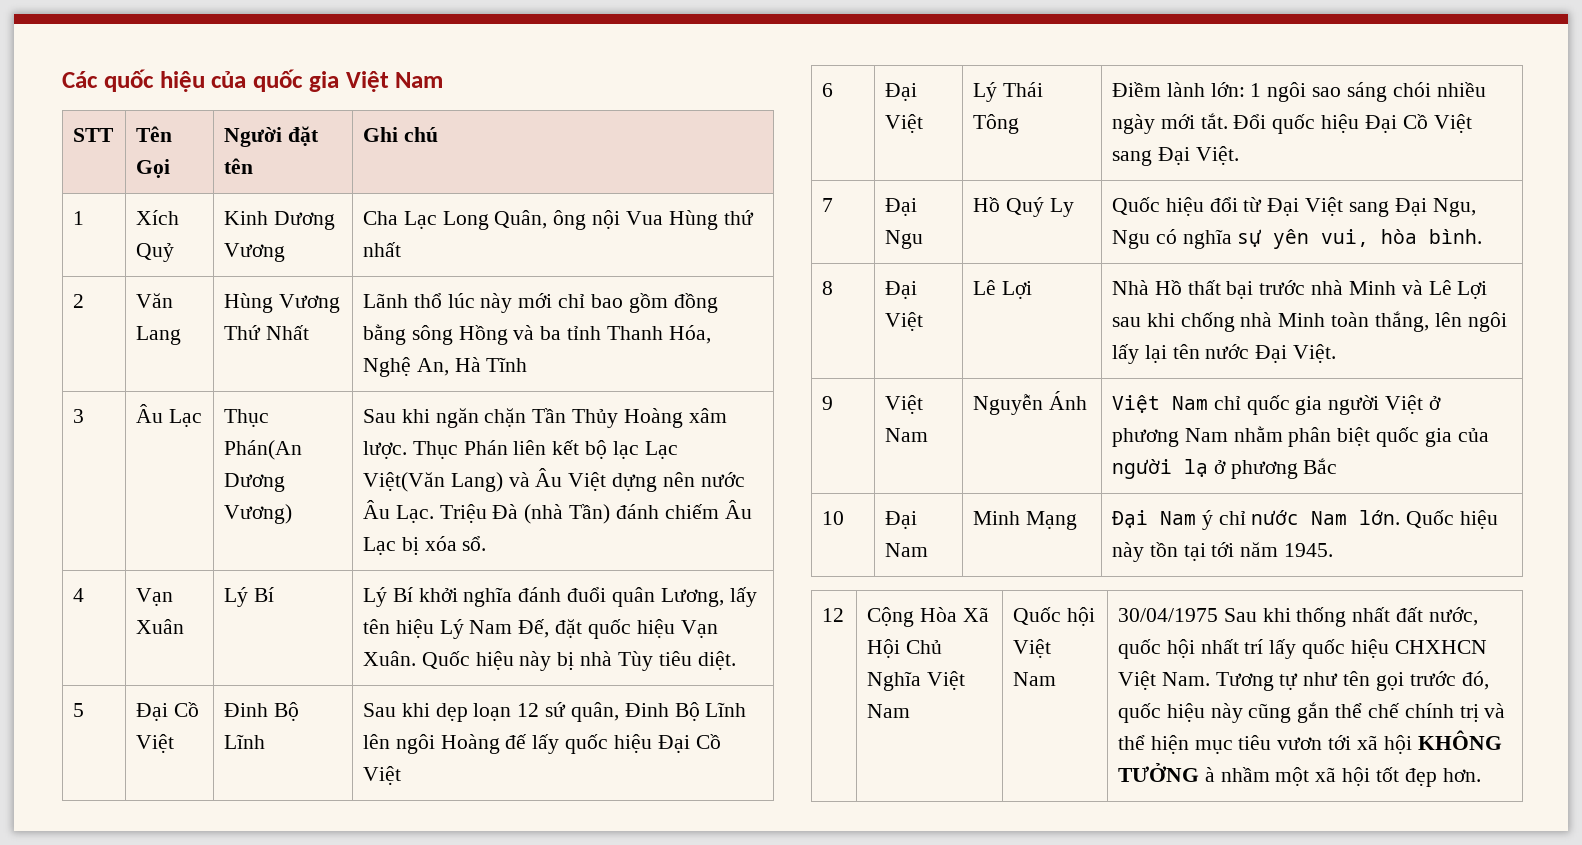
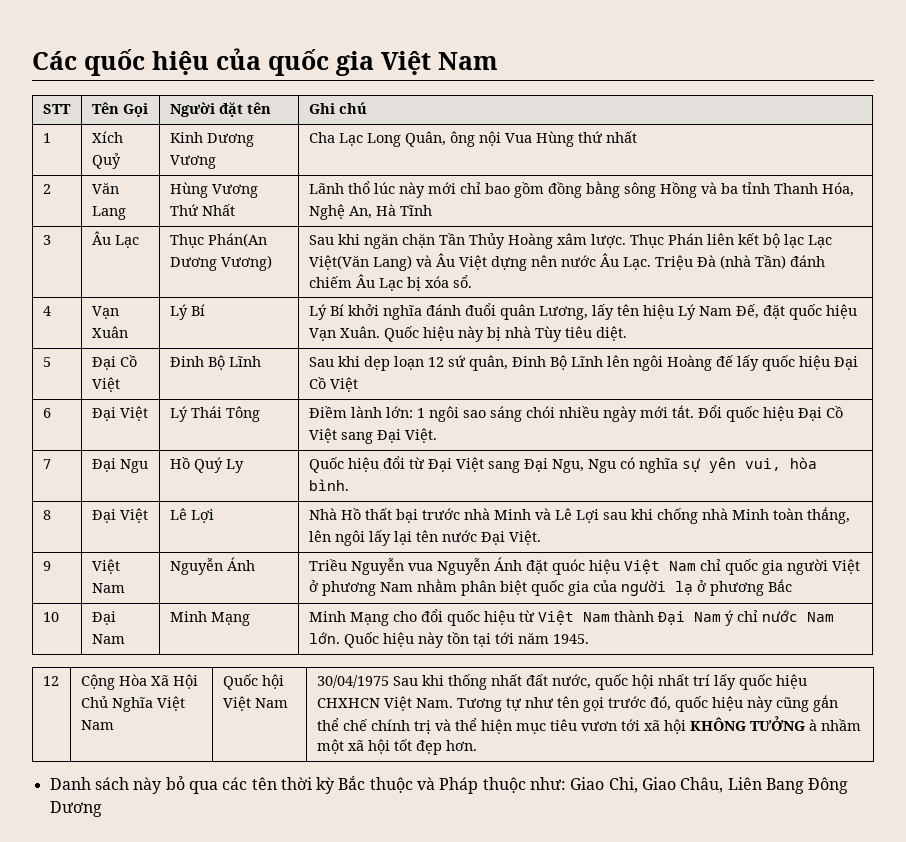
- 9 | Việt Nam | Nguyễn Ánh | Việt Nam chỉ quốc gia người Việt ở phương Nam nhằm phân biệt quốc gia của người lạ ở phương Bắc
+ 9 | Việt Nam | Nguyễn Ánh | Triều Nguyễn vua Nguyễn Ánh đặt quóc hiệu Việt Nam chỉ quốc gia người Việt ở phương Nam nhằm phân biệt quốc gia của người lạ ở phương Bắc
- 10 | Đại Nam | Minh Mạng | Đại Nam ý chỉ nước Nam lớn. Quốc hiệu này tồn tại tới năm 1945.
+ 10 | Đại Nam | Minh Mạng | Minh Mạng cho đổi quốc hiệu từ Việt Nam thành Đại Nam ý chỉ nước Nam lớn. Quốc hiệu này tồn tại tới năm 1945.
+ Danh sách này bỏ qua các tên thời kỳ Bắc thuộc và Pháp thuộc như: Giao Chi, Giao Châu, Liên Bang Đông Dương

